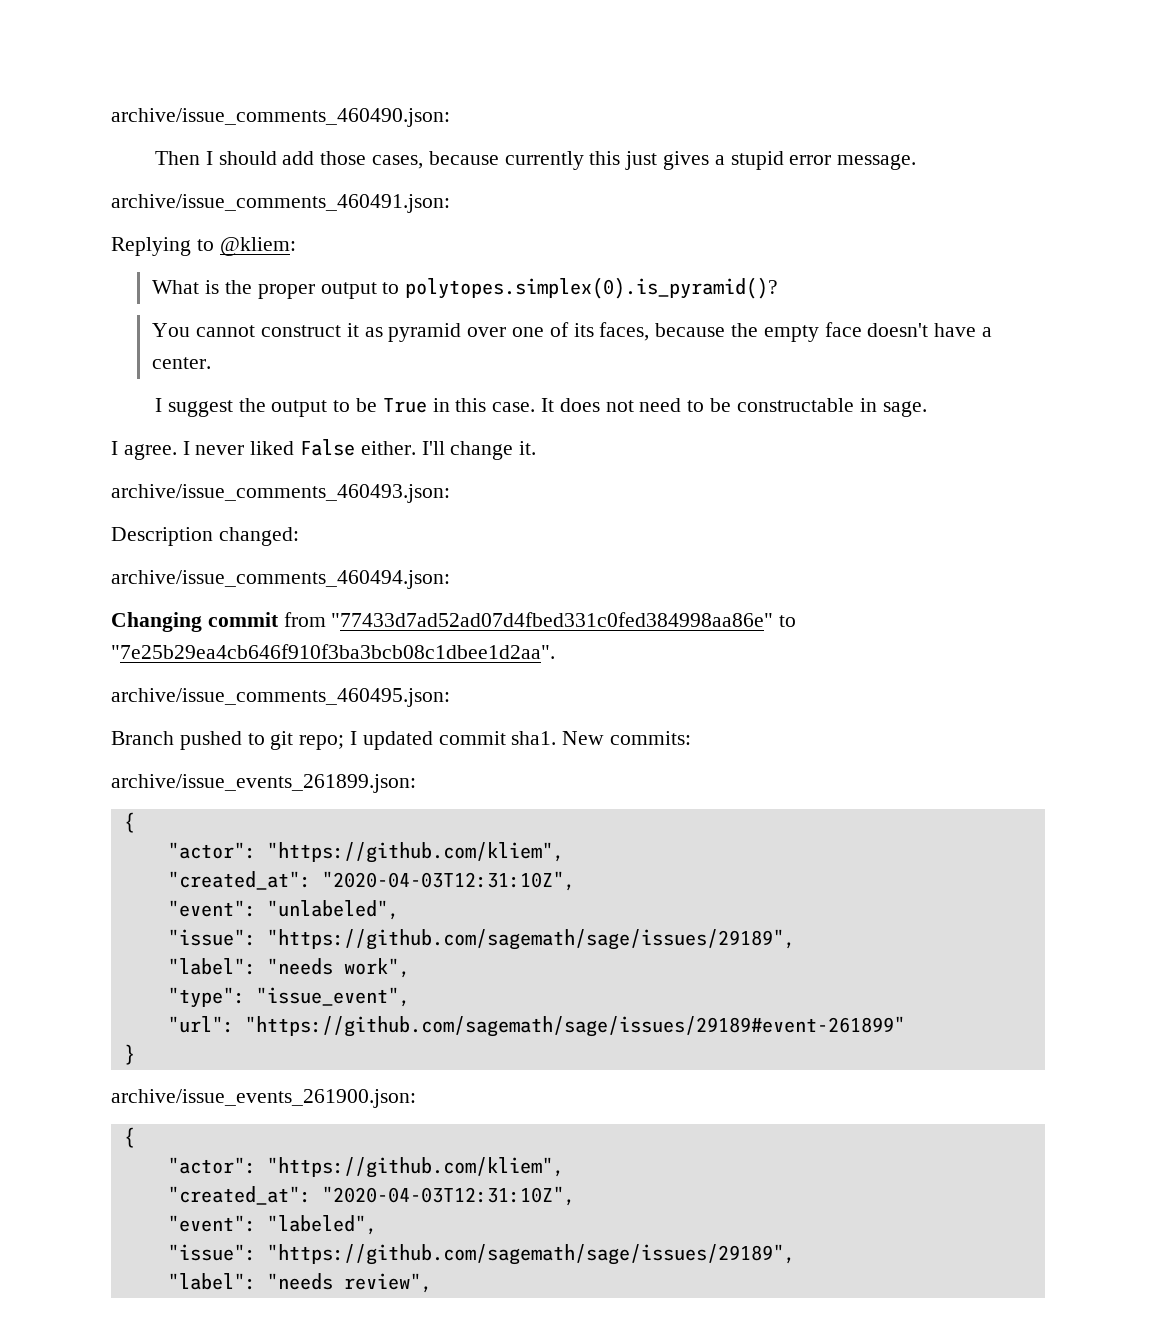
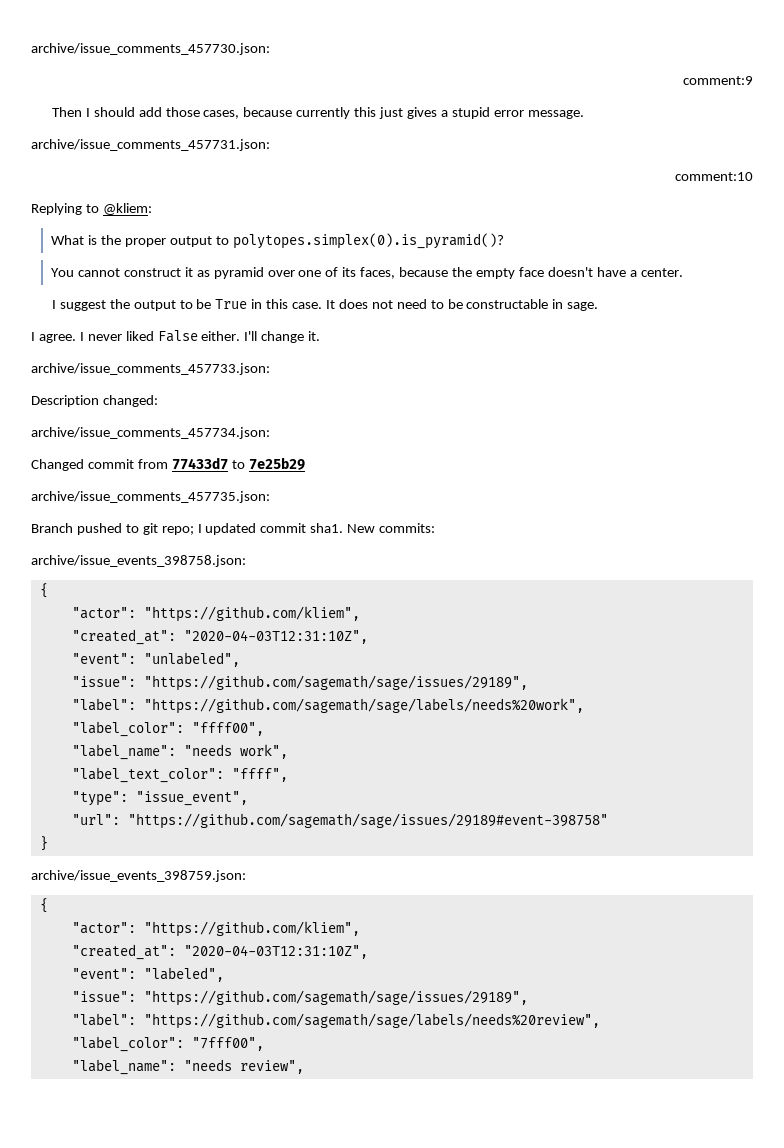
- archive/issue_comments_460490.json:
+ archive/issue_comments_457730.json:
+ comment:9
- archive/issue_comments_460491.json:
+ archive/issue_comments_457731.json:
+ comment:10
- archive/issue_comments_460493.json:
+ archive/issue_comments_457733.json:
- archive/issue_comments_460494.json:
- Changing commit from "77433d7ad52ad07d4fbed331c0fed384998aa86e" to "7e25b29ea4cb646f910f3ba3bcb08c1dbee1d2aa".
- archive/issue_comments_460495.json:
+ archive/issue_comments_457734.json:
+ Changed commit from 77433d7 to 7e25b29
+ archive/issue_comments_457735.json:
- archive/issue_events_261899.json:
+ archive/issue_events_398758.json:
- "label": "needs work",
+ "label": "https://github.com/sagemath/sage/labels/needs%20work",
+ "label_color": "ffff00",
+ "label_name": "needs work",
+ "label_text_color": "ffff",
- "url": "https://github.com/sagemath/sage/issues/29189#event-261899"
+ "url": "https://github.com/sagemath/sage/issues/29189#event-398758"
- archive/issue_events_261900.json:
+ archive/issue_events_398759.json:
- "label": "needs review",
+ "label": "https://github.com/sagemath/sage/labels/needs%20review",
+ "label_color": "7fff00",
+ "label_name": "needs review",

